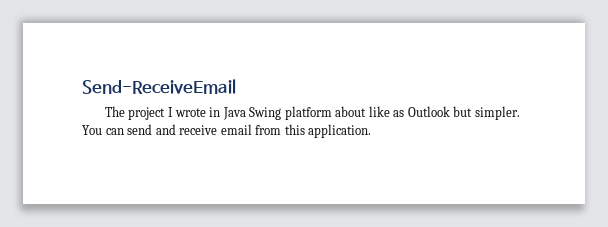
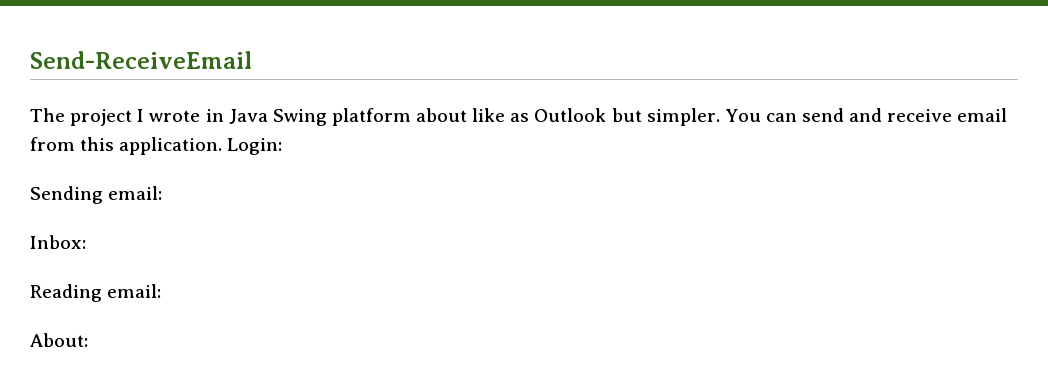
+ Login:
+ Sending email:
+ Inbox:
+ Reading email:
+ About:

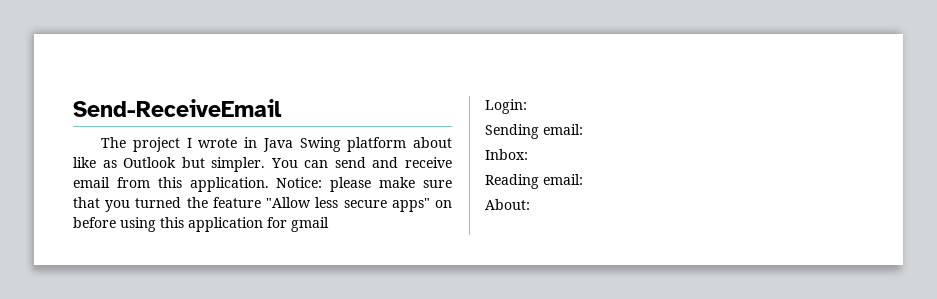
- You can send and receive email from this application. Login:
+ You can send and receive email from this application. Notice: please make sure that you turned the feature "Allow less secure apps" on before using this application for gmail
+ Login:

